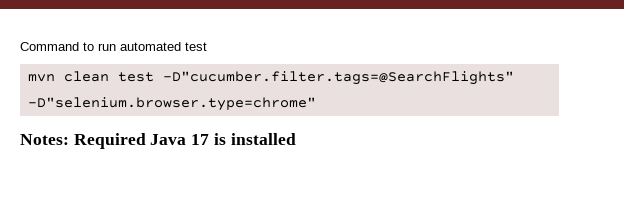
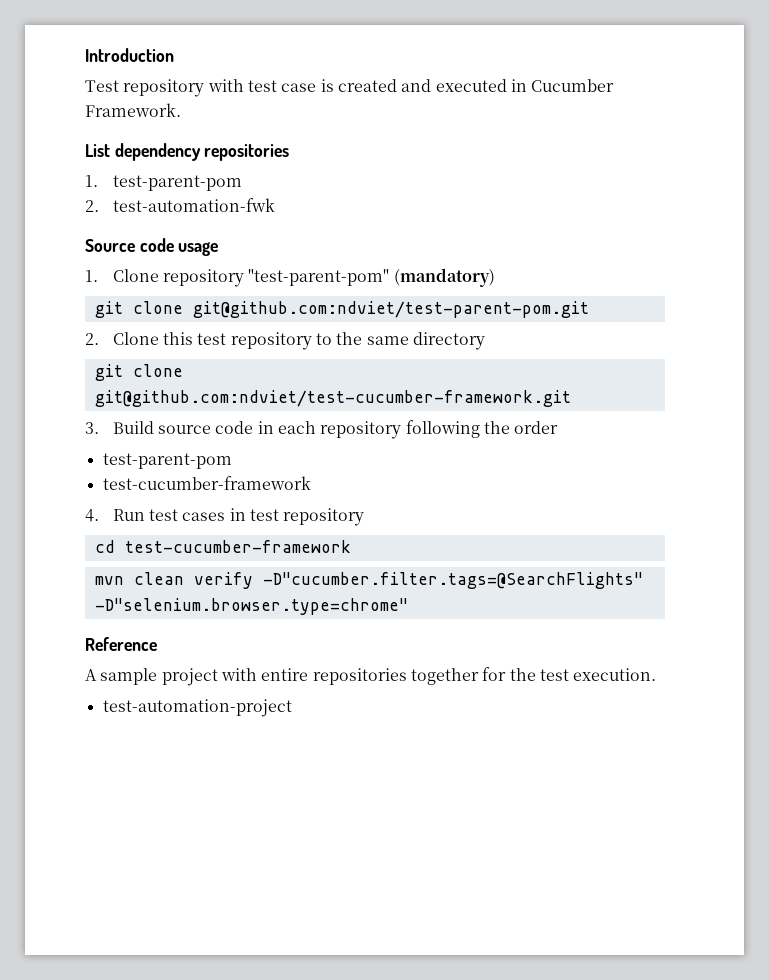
- Command to run automated test
+ Introduction
+ Test repository with test case is created and executed in Cucumber Framework.
+ List dependency repositories
+ 1. test-parent-pom
+ 2. test-automation-fwk
+ Source code usage
+ 1. Clone repository "test-parent-pom" (mandatory)
+ git clone git@github.com:ndviet/test-parent-pom.git
+ 2. Clone this test repository to the same directory
+ git clone git@github.com:ndviet/test-cucumber-framework.git
+ 3. Build source code in each repository following the order
+ test-parent-pom
+ test-cucumber-framework
+ 4. Run test cases in test repository
+ cd test-cucumber-framework
- mvn clean test -D"cucumber.filter.tags=@SearchFlights" -D"selenium.browser.type=chrome"
+ mvn clean verify -D"cucumber.filter.tags=@SearchFlights" -D"selenium.browser.type=chrome"
- Notes: Required Java 17 is installed
+ Reference
+ A sample project with entire repositories together for the test execution.
+ test-automation-project

